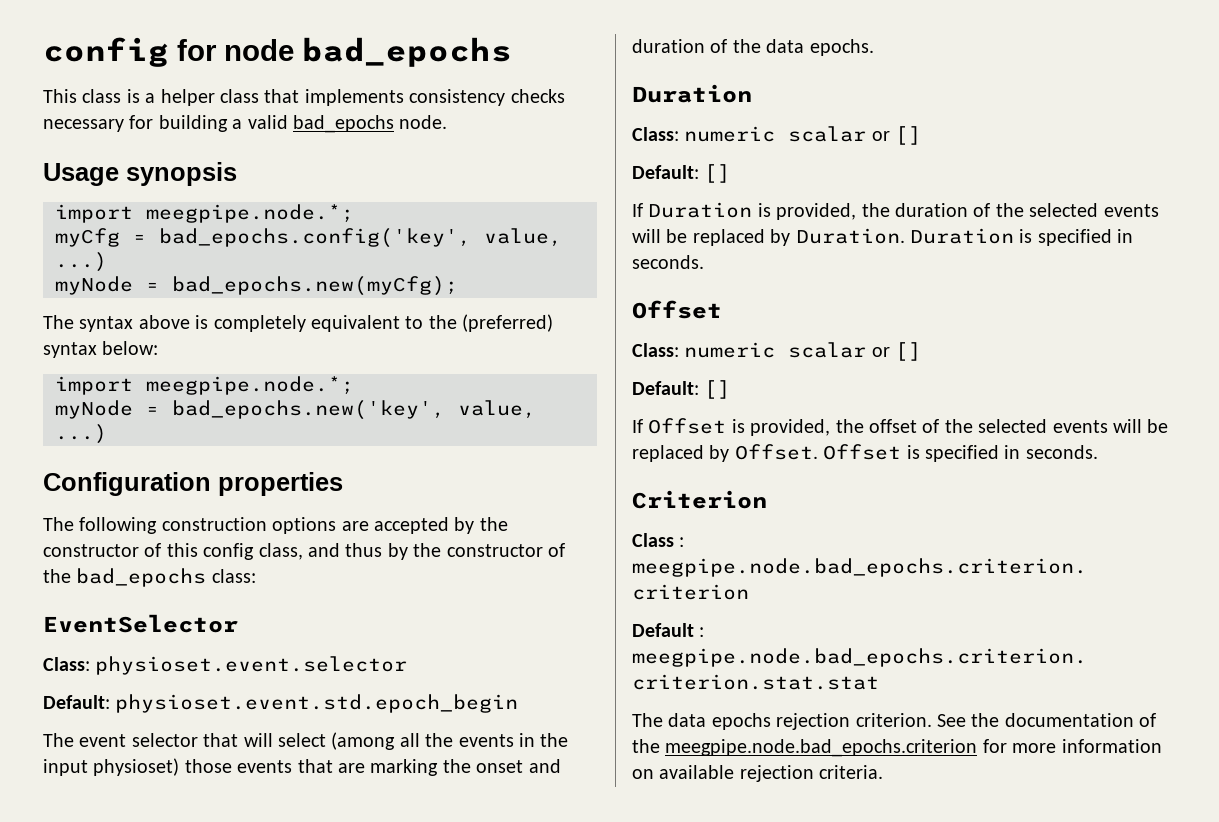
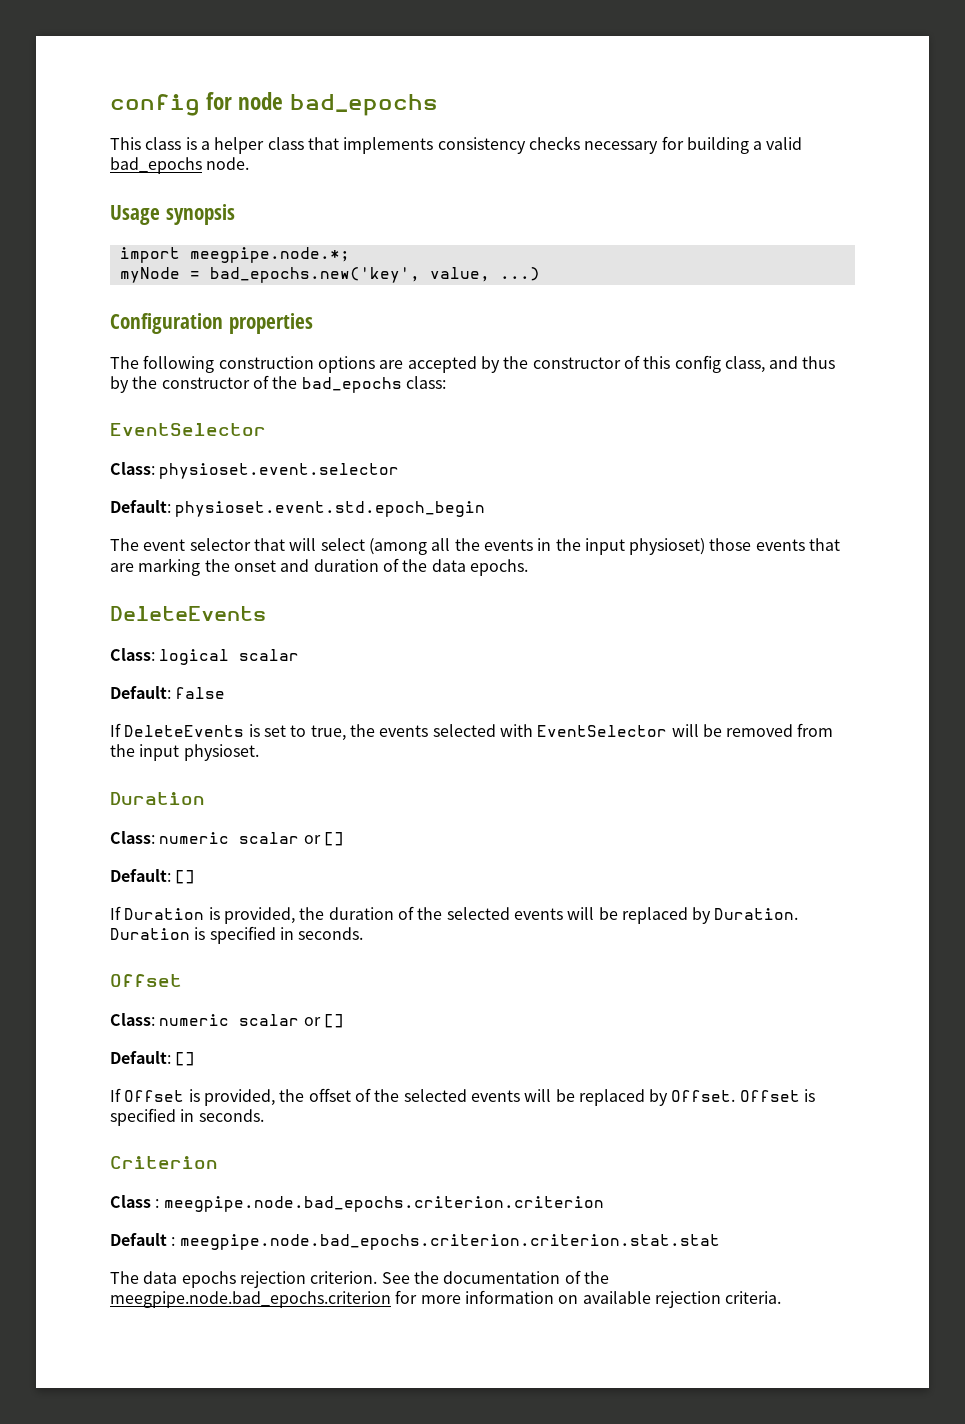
- myCfg = bad_epochs.config('key', value, ...)
- myNode = bad_epochs.new(myCfg);
- The syntax above is completely equivalent to the (preferred) syntax below:
- import meegpipe.node.*;
  The event selector that will select (among all the events in the input physioset) those events that are marking the onset and duration of the data epochs.
+ DeleteEvents
+ Class: logical scalar
+ Default: false
+ If DeleteEvents is set to true, the events selected with EventSelector will be removed from the input physioset.

